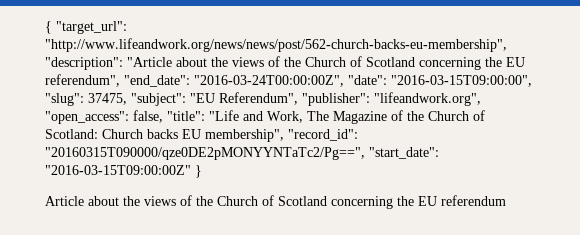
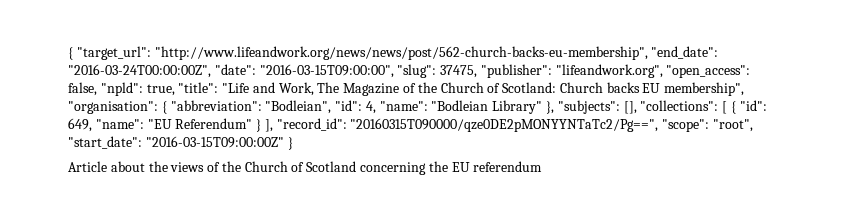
- { "target_url": "http://www.lifeandwork.org/news/news/post/562-church-backs-eu-membership", "description": "Article about the views of the Church of Scotland concerning the EU referendum", "end_date": "2016-03-24T00:00:00Z", "date": "2016-03-15T09:00:00", "slug": 37475, "subject": "EU Referendum", "publisher": "lifeandwork.org", "open_access": false, "title": "Life and Work, The Magazine of the Church of Scotland: Church backs EU membership", "record_id": "20160315T090000/qze0DE2pMONYYNTaTc2/Pg==", "start_date": "2016-03-15T09:00:00Z" }
+ { "target_url": "http://www.lifeandwork.org/news/news/post/562-church-backs-eu-membership", "end_date": "2016-03-24T00:00:00Z", "date": "2016-03-15T09:00:00", "slug": 37475, "publisher": "lifeandwork.org", "open_access": false, "npld": true, "title": "Life and Work, The Magazine of the Church of Scotland: Church backs EU membership", "organisation": { "abbreviation": "Bodleian", "id": 4, "name": "Bodleian Library" }, "subjects": [], "collections": [ { "id": 649, "name": "EU Referendum" } ], "record_id": "20160315T090000/qze0DE2pMONYYNTaTc2/Pg==", "scope": "root", "start_date": "2016-03-15T09:00:00Z" }

